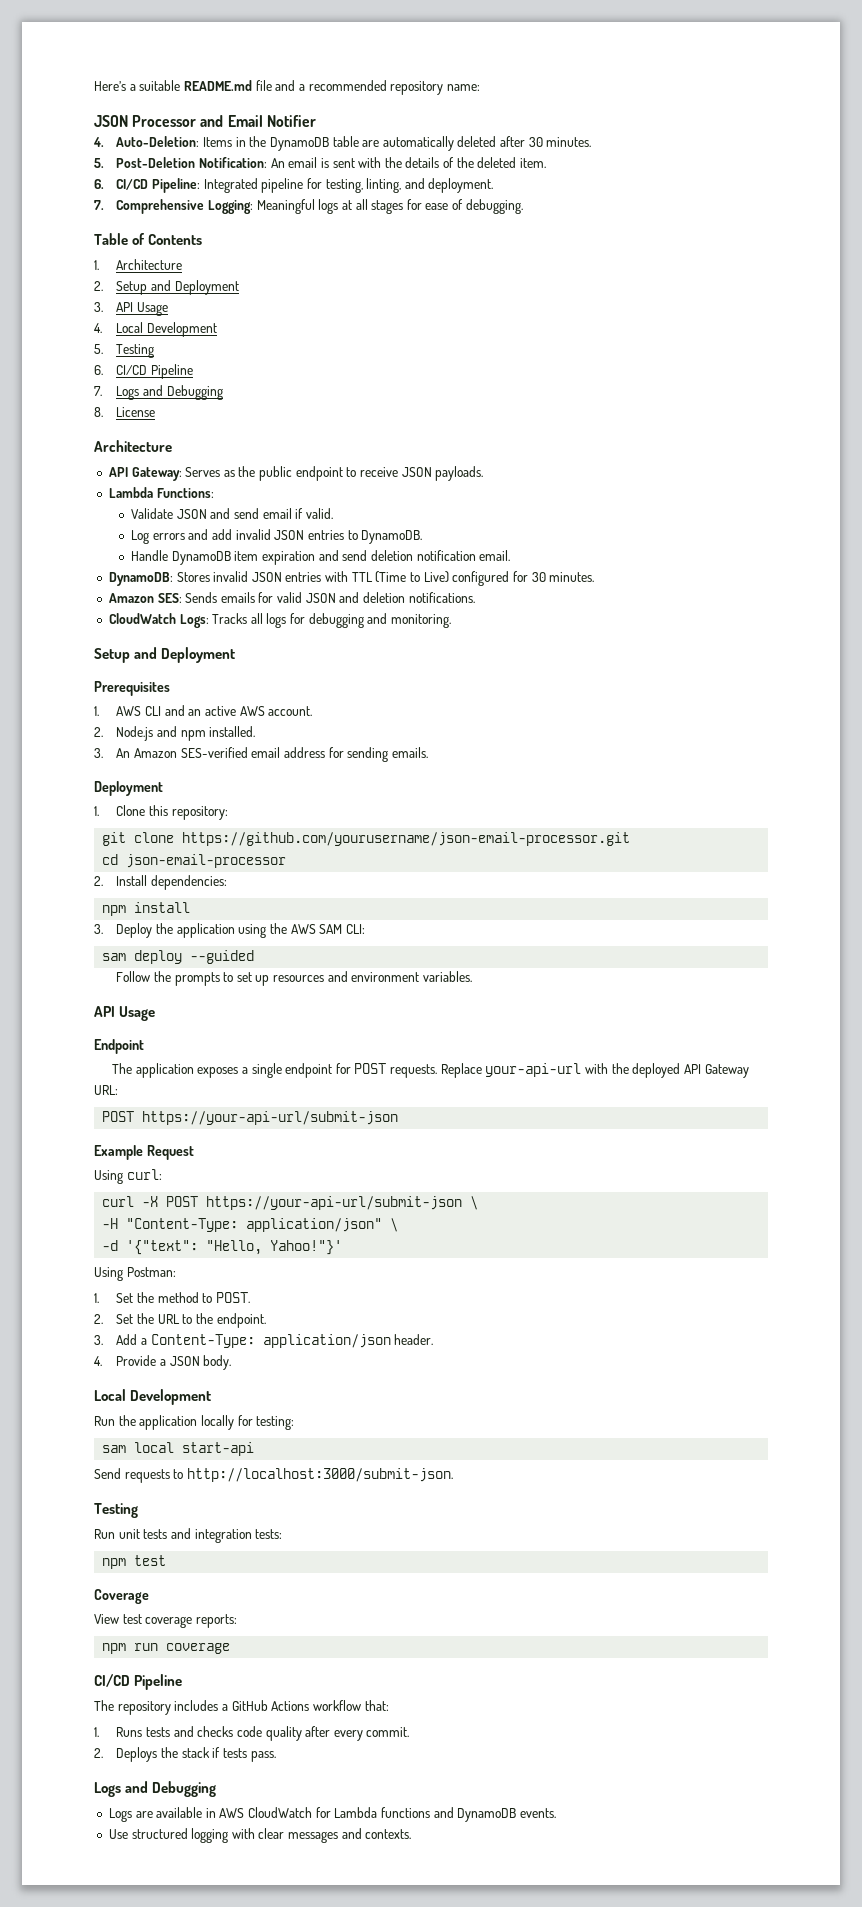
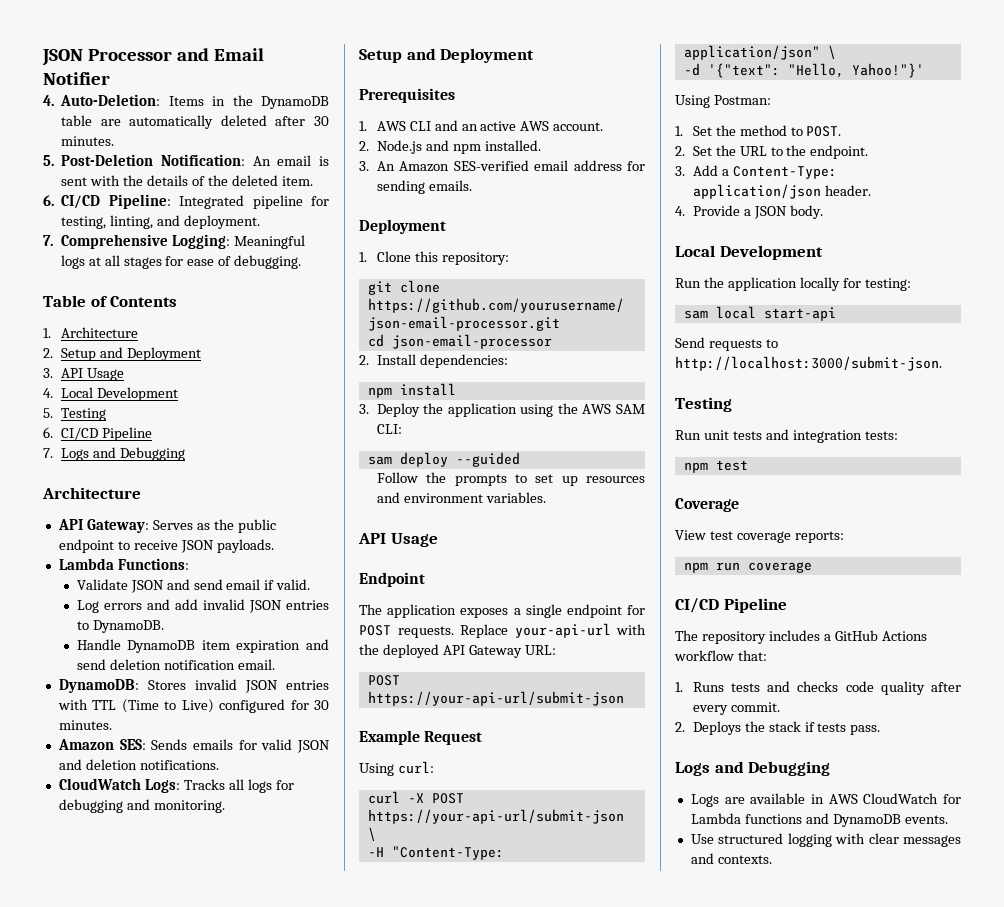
- Here’s a suitable README.md file and a recommended repository name:
- 8. License

